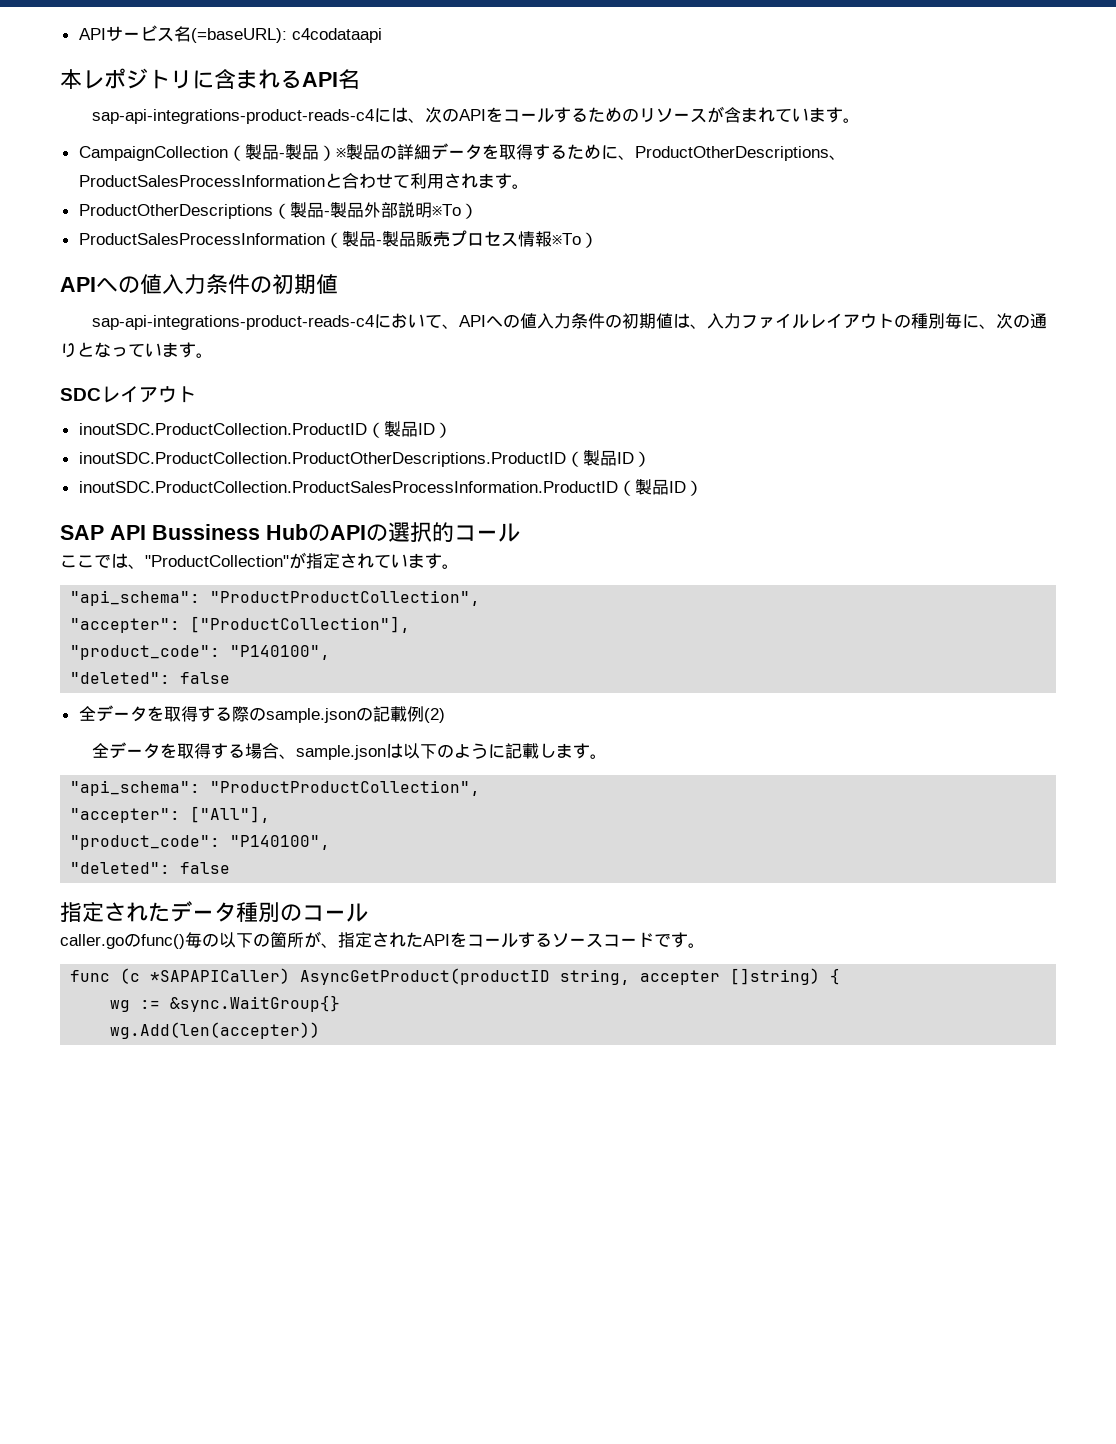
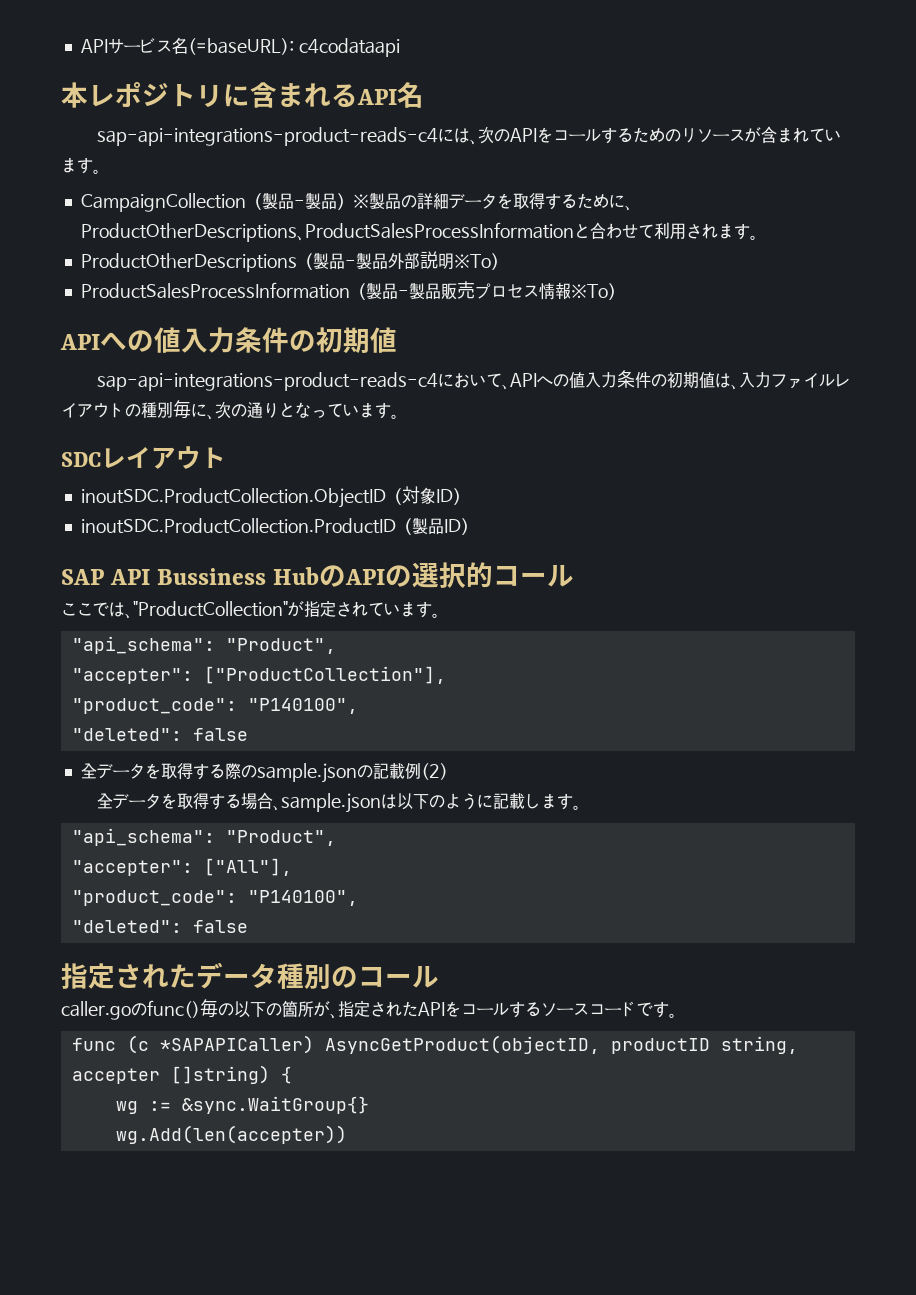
+ inoutSDC.ProductCollection.ObjectID（対象ID）
  inoutSDC.ProductCollection.ProductID（製品ID）
- inoutSDC.ProductCollection.ProductOtherDescriptions.ProductID（製品ID）
- inoutSDC.ProductCollection.ProductSalesProcessInformation.ProductID（製品ID）
  ここでは、"ProductCollection"が指定されています。
- "api_schema": "ProductProductCollection",
+ "api_schema": "Product",
  全データを取得する場合、sample.jsonは以下のように記載します。
- "api_schema": "ProductProductCollection",
+ "api_schema": "Product",
- func (c *SAPAPICaller) AsyncGetProduct(productID string, accepter []string) {
+ func (c *SAPAPICaller) AsyncGetProduct(objectID, productID string, accepter []string) {

